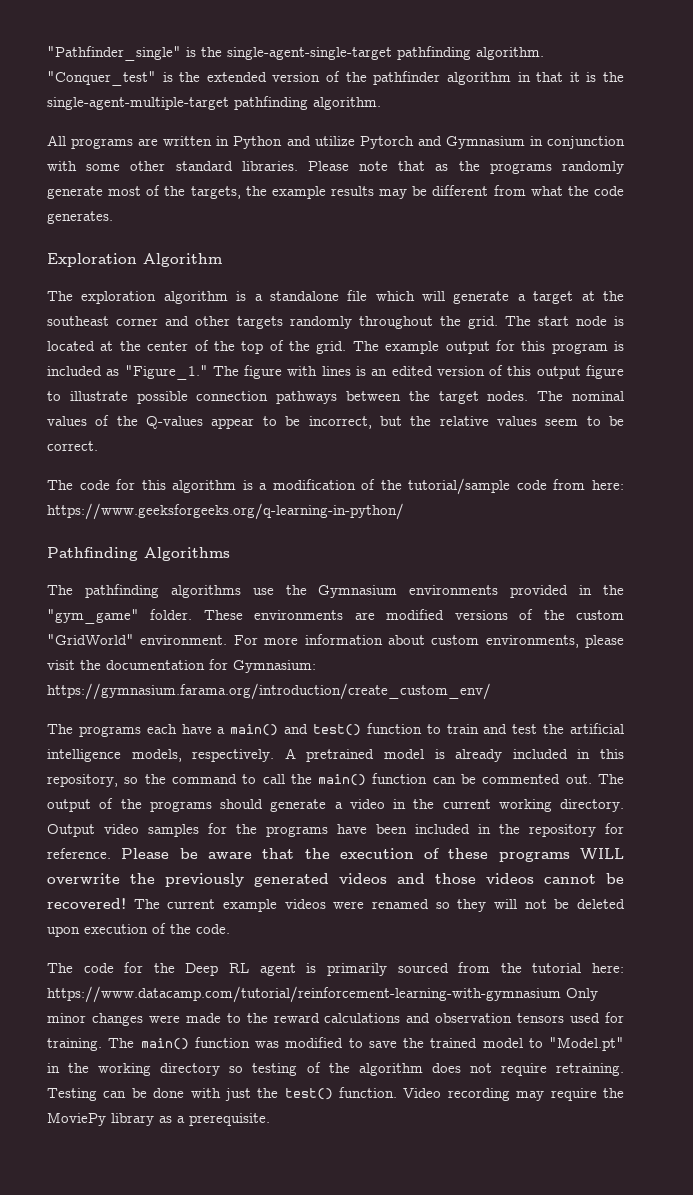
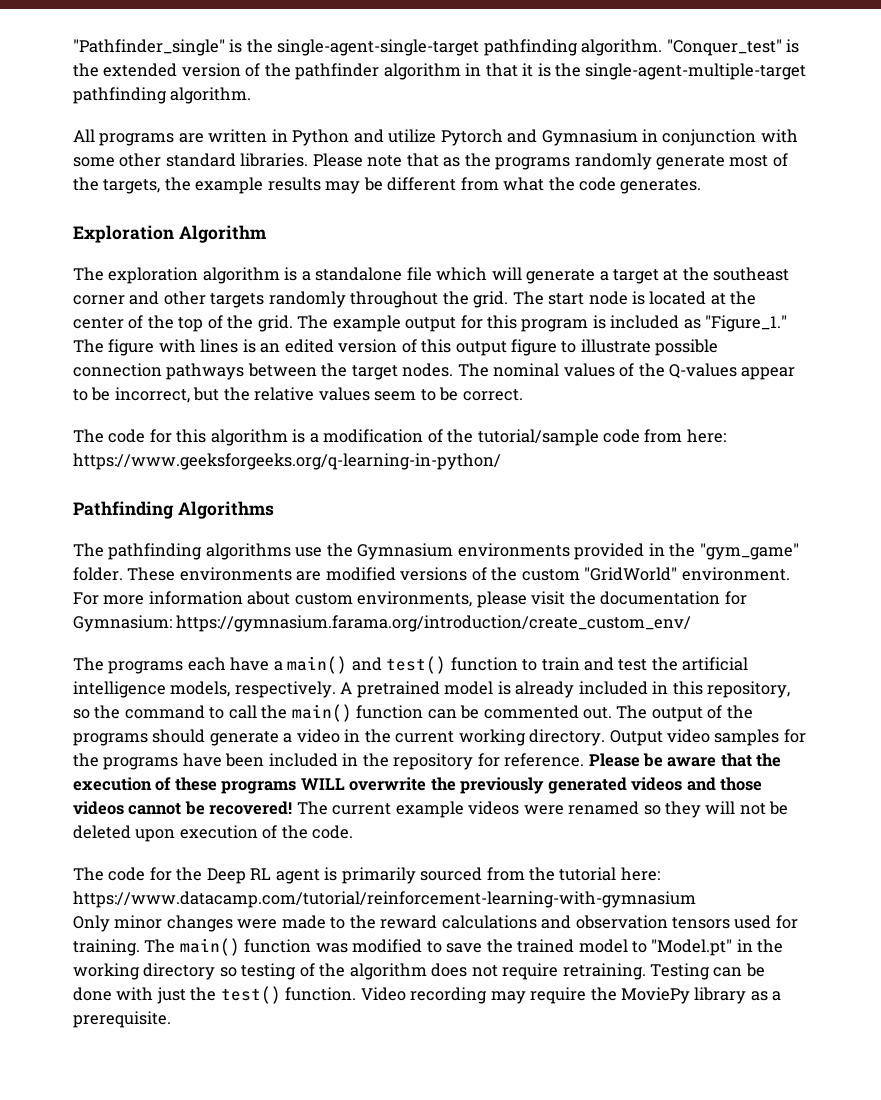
- The code for the Deep RL agent is primarily sourced from the tutorial here: https://www.datacamp.com/tutorial/reinforcement-learning-with-gymnasium Only minor changes were made to the reward calculations and observation tensors used for training.
+ The code for the Deep RL agent is primarily sourced from the tutorial here: https://www.datacamp.com/tutorial/reinforcement-learning-with-gymnasium
+ Only minor changes were made to the reward calculations and observation tensors used for training.

